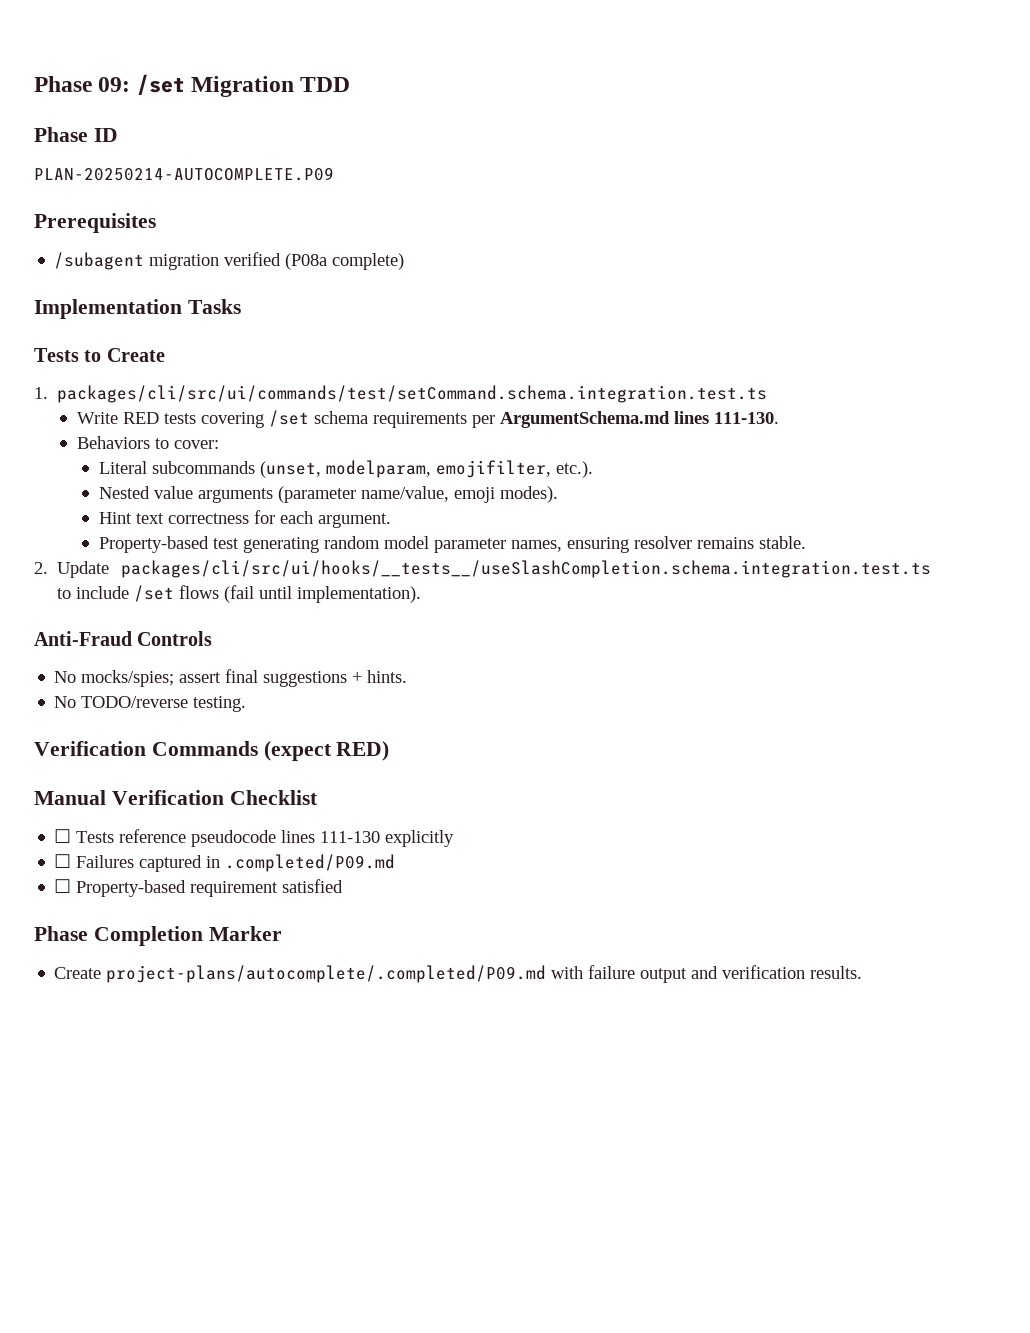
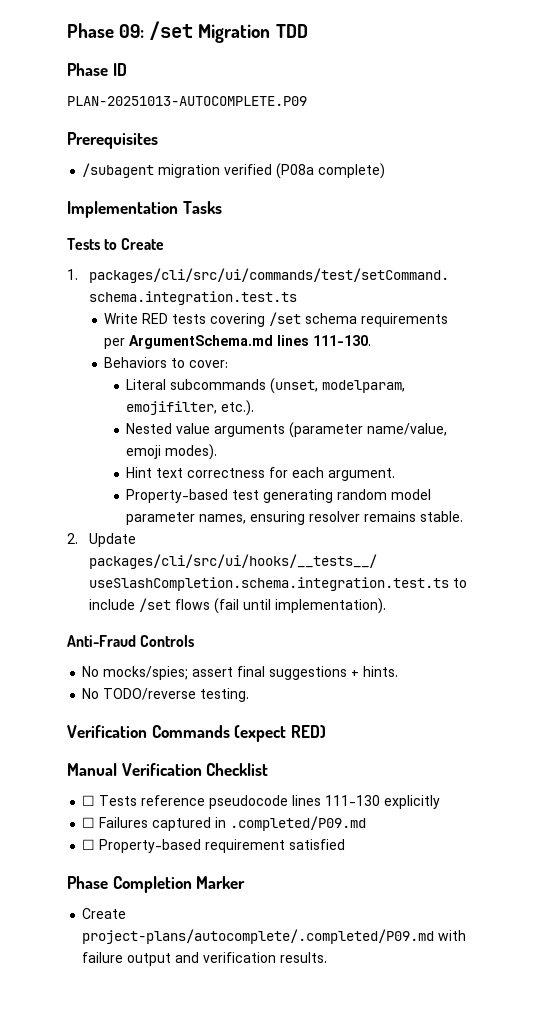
- PLAN-20250214-AUTOCOMPLETE.P09
+ PLAN-20251013-AUTOCOMPLETE.P09

